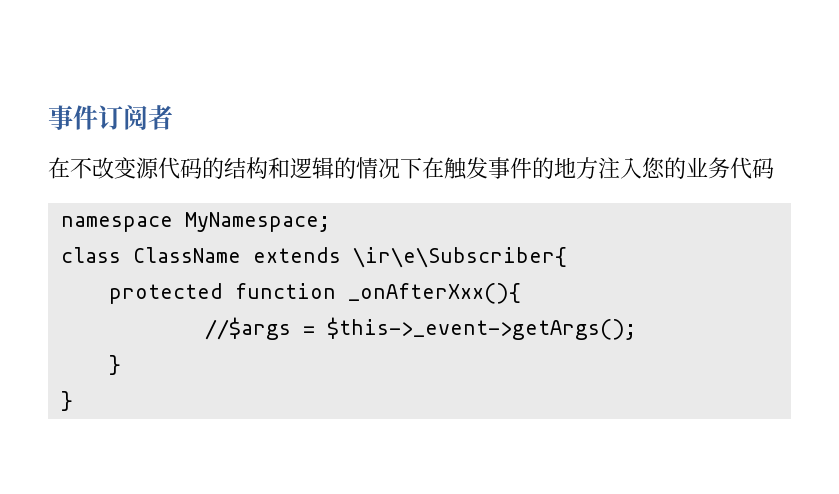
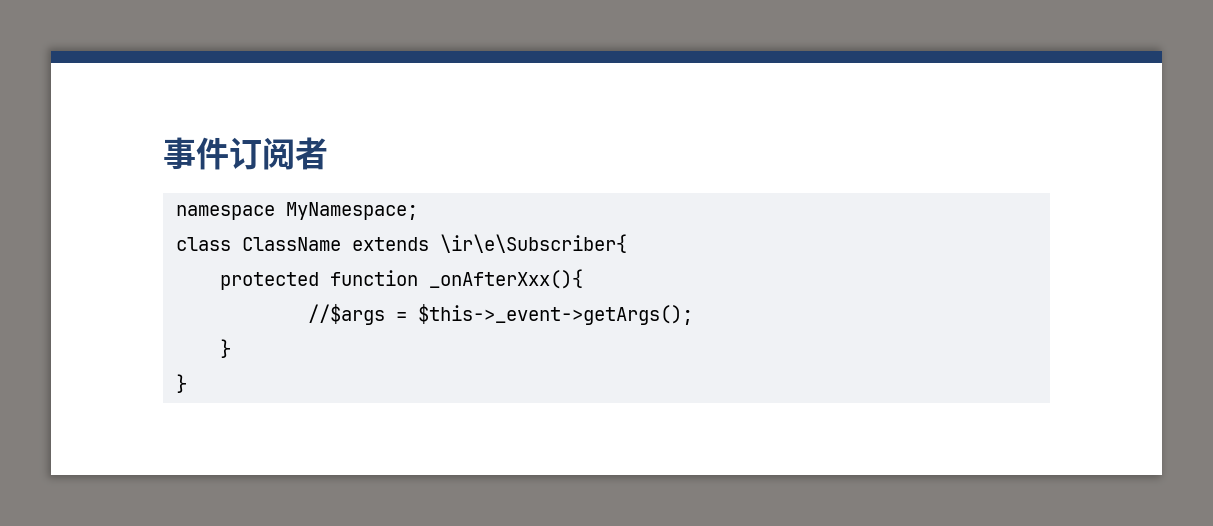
- 在不改变源代码的结构和逻辑的情况下在触发事件的地方注入您的业务代码

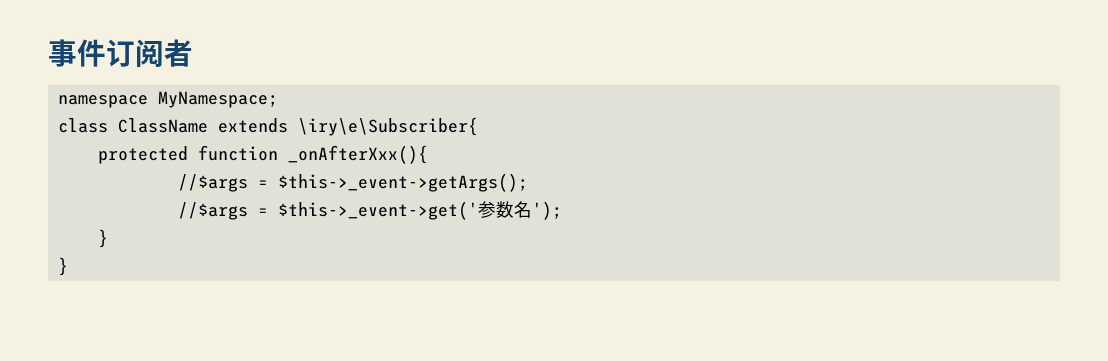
- class ClassName extends \ir\e\Subscriber{
+ class ClassName extends \iry\e\Subscriber{
+ //$args = $this->_event->get('参数名');

